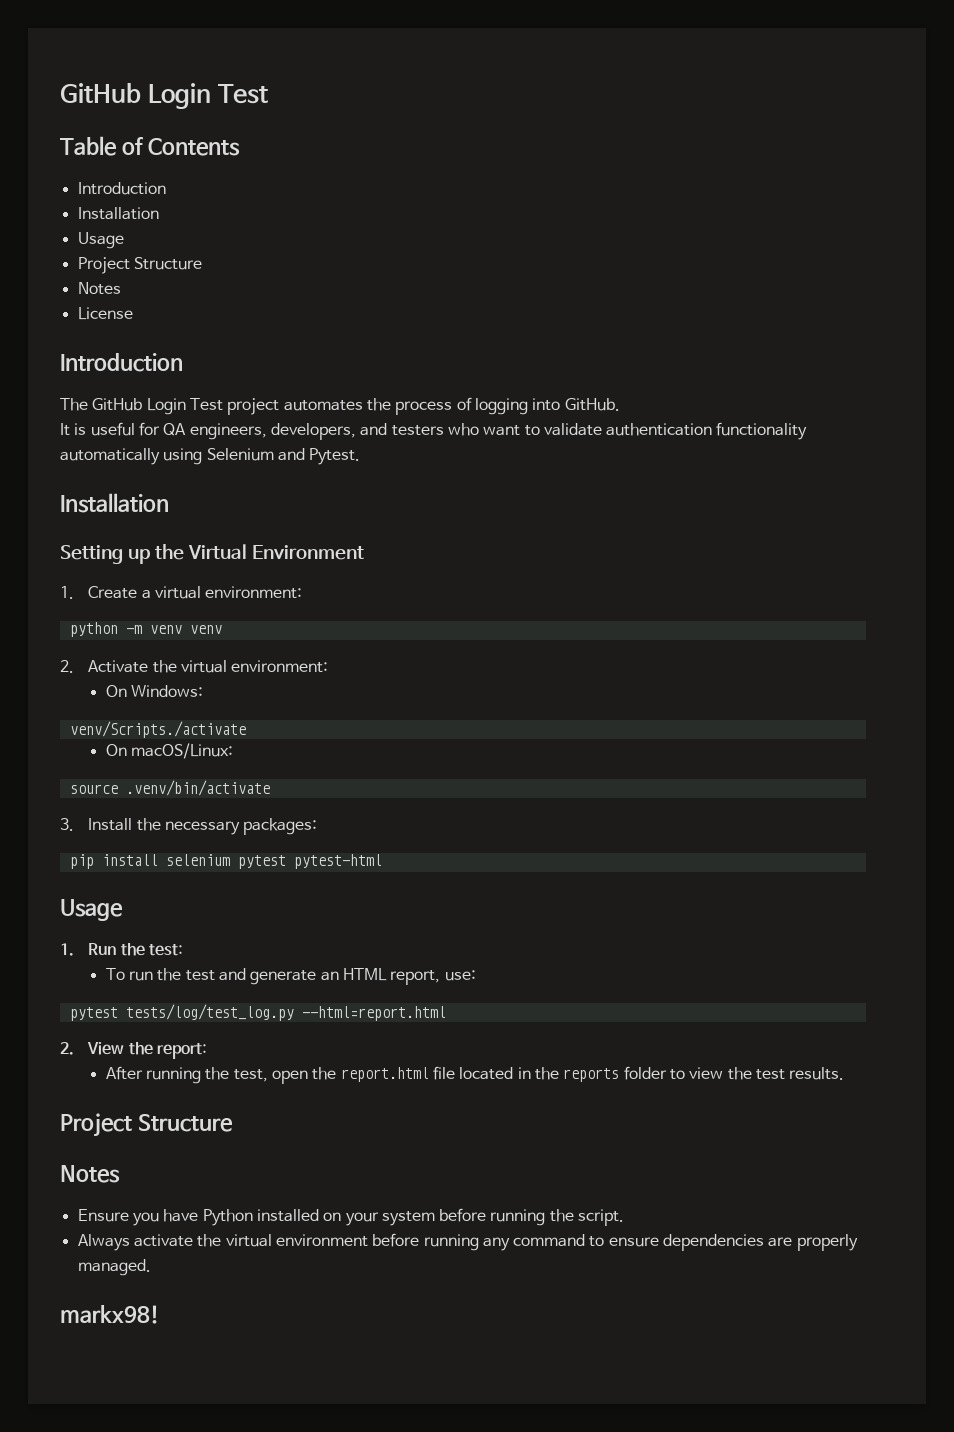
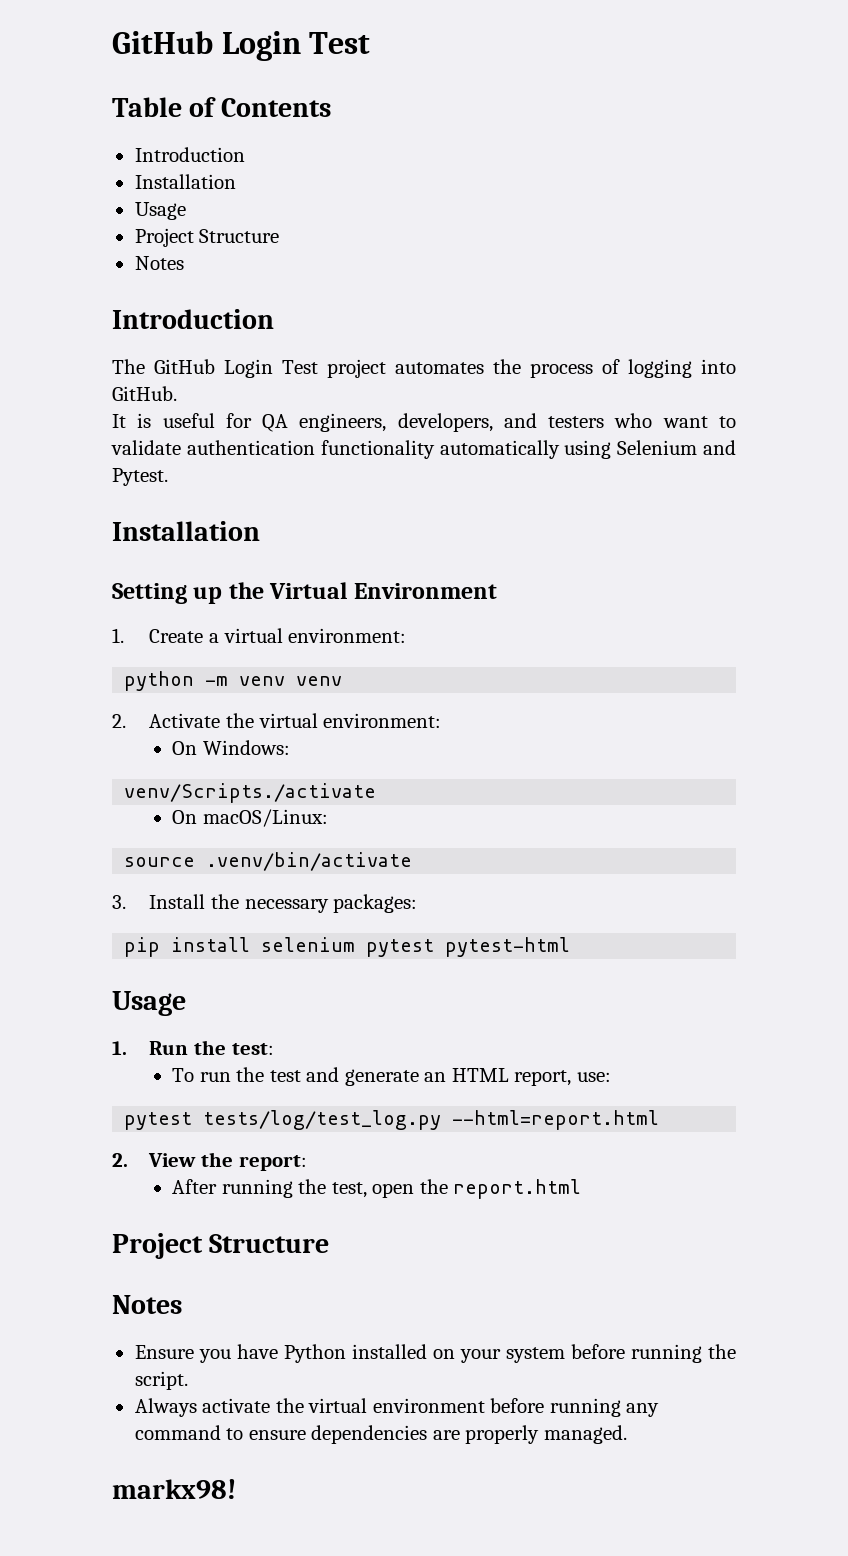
- License
- After running the test, open the report.html file located in the reports folder to view the test results.
+ After running the test, open the report.html

